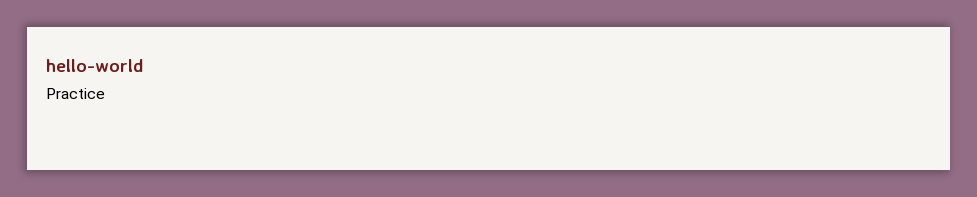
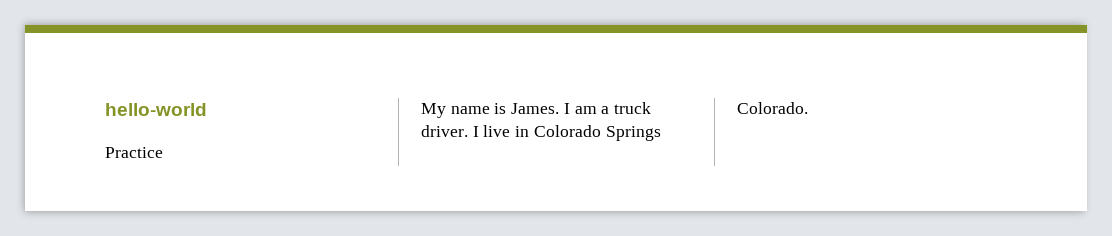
+ My name is James. I am a truck driver. I live in Colorado Springs Colorado.

